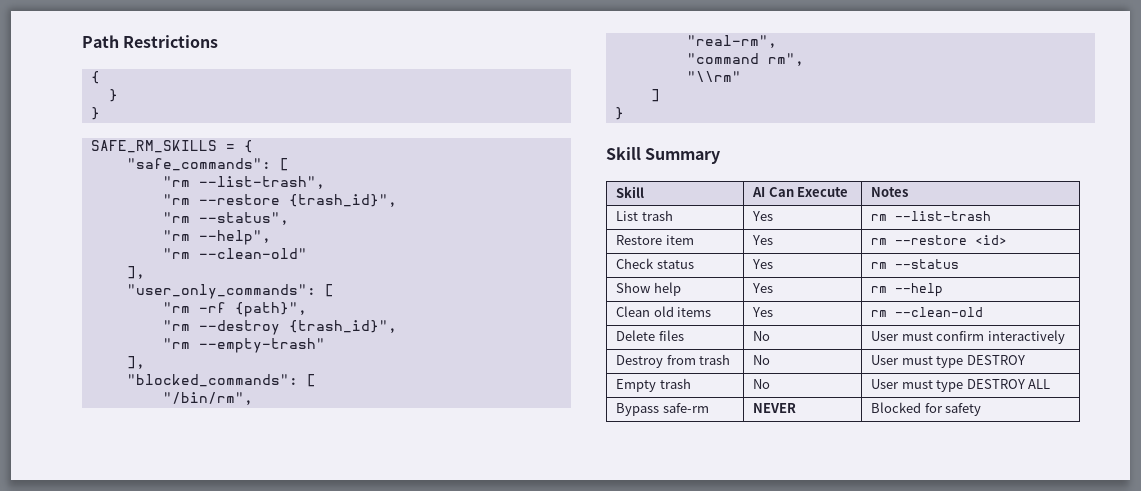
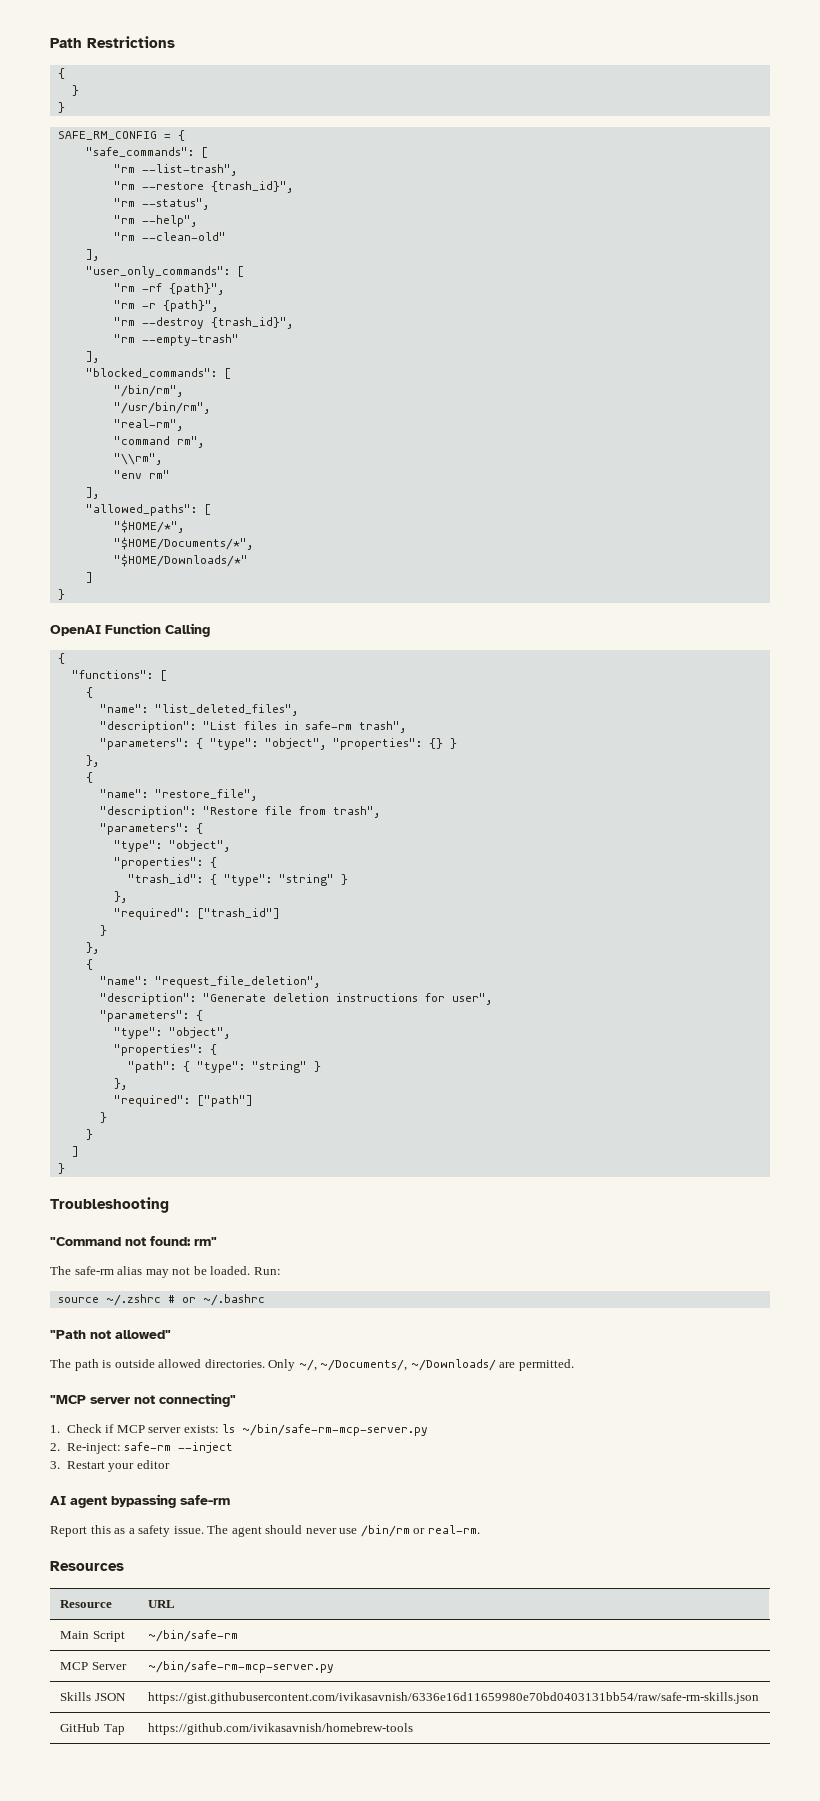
- SAFE_RM_SKILLS = {
+ SAFE_RM_CONFIG = {
+ "rm -r {path}",
+ "/usr/bin/rm",
- "\\rm"
+ "\\rm",
+ "env rm"
+ ],
+ "allowed_paths": [
+ "$HOME/*",
+ "$HOME/Documents/*",
+ "$HOME/Downloads/*"
  ]
  }
- Skill Summary
- Skill | AI Can Execute | Notes
- List trash | Yes | rm --list-trash
- Restore item | Yes | rm --restore <id>
- Check status | Yes | rm --status
- Show help | Yes | rm --help
- Clean old items | Yes | rm --clean-old
- Delete files | No | User must confirm interactively
- Destroy from trash | No | User must type DESTROY
- Empty trash | No | User must type DESTROY ALL
- Bypass safe-rm | NEVER | Blocked for safety
+ OpenAI Function Calling
+ {
+ "functions": [
+ {
+ "name": "list_deleted_files",
+ "description": "List files in safe-rm trash",
+ "parameters": { "type": "object", "properties": {} }
+ },
+ {
+ "name": "restore_file",
+ "description": "Restore file from trash",
+ "parameters": {
+ "type": "object",
+ "properties": {
+ "trash_id": { "type": "string" }
+ },
+ "required": ["trash_id"]
+ }
+ },
+ {
+ "name": "request_file_deletion",
+ "description": "Generate deletion instructions for user",
+ "parameters": {
+ "type": "object",
+ "properties": {
+ "path": { "type": "string" }
+ },
+ "required": ["path"]
+ }
+ }
+ ]
+ }
+ Troubleshooting
+ "Command not found: rm"
+ The safe-rm alias may not be loaded. Run:
+ source ~/.zshrc # or ~/.bashrc
+ "Path not allowed"
+ The path is outside allowed directories. Only ~/, ~/Documents/, ~/Downloads/ are permitted.
+ "MCP server not connecting"
+ 1. Check if MCP server exists: ls ~/bin/safe-rm-mcp-server.py
+ 2. Re-inject: safe-rm --inject
+ 3. Restart your editor
+ AI agent bypassing safe-rm
+ Report this as a safety issue. The agent should never use /bin/rm or real-rm.
+ Resources
+ Resource | URL
+ Main Script | ~/bin/safe-rm
+ MCP Server | ~/bin/safe-rm-mcp-server.py
+ Skills JSON | https://gist.githubusercontent.com/ivikasavnish/6336e16d11659980e70bd0403131bb54/raw/safe-rm-skills.json
+ GitHub Tap | https://github.com/ivikasavnish/homebrew-tools

